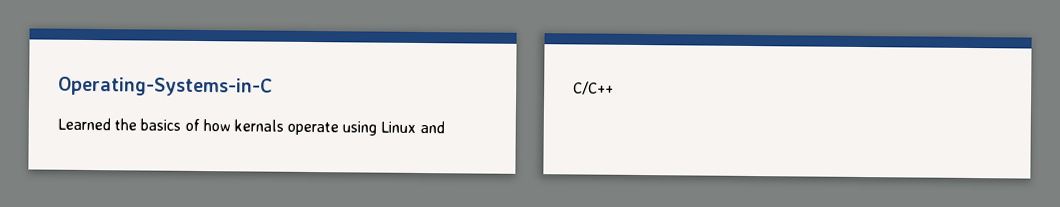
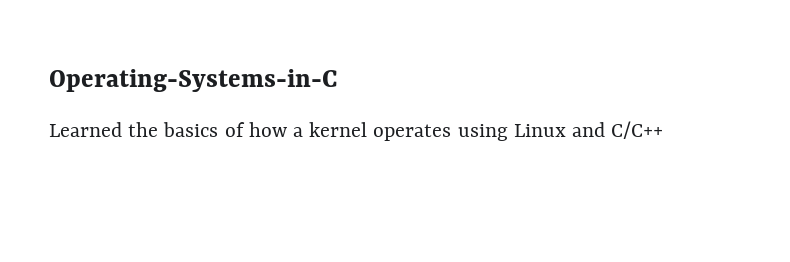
- Learned the basics of how kernals operate using Linux and C/C++
+ Learned the basics of how a kernel operates using Linux and C/C++

